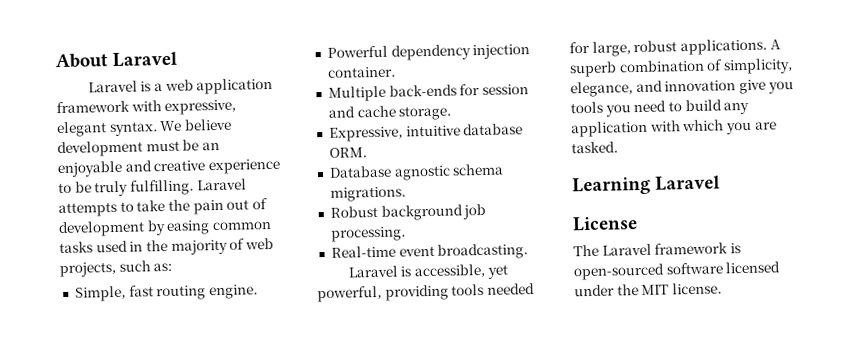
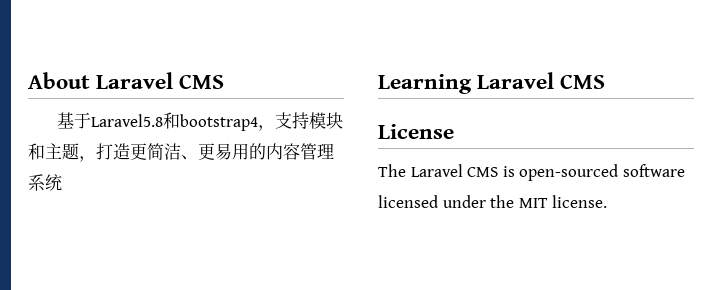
- About Laravel
- Laravel is a web application framework with expressive, elegant syntax. We believe development must be an enjoyable and creative experience to be truly fulfilling. Laravel attempts to take the pain out of development by easing common tasks used in the majority of web projects, such as:
- Simple, fast routing engine.
- Powerful dependency injection container.
- Multiple back-ends for session and cache storage.
- Expressive, intuitive database ORM.
- Database agnostic schema migrations.
- Robust background job processing.
- Real-time event broadcasting.
- Laravel is accessible, yet powerful, providing tools needed for large, robust applications. A superb combination of simplicity, elegance, and innovation give you tools you need to build any application with which you are tasked.
+ About Laravel CMS
+ 基于Laravel5.8和bootstrap4，支持模块和主题，打造更简洁、更易用的内容管理系统
- Learning Laravel
+ Learning Laravel CMS
- The Laravel framework is open-sourced software licensed under the MIT license.
+ The Laravel CMS is open-sourced software licensed under the MIT license.

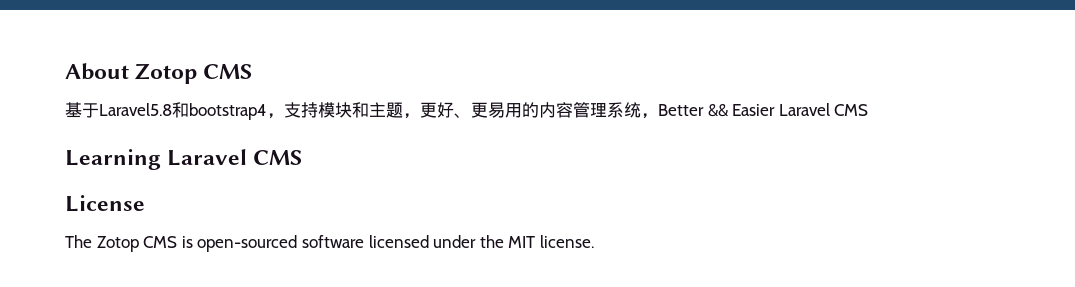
- About Laravel CMS
+ About Zotop CMS
- 基于Laravel5.8和bootstrap4，支持模块和主题，打造更简洁、更易用的内容管理系统
+ 基于Laravel5.8和bootstrap4，支持模块和主题，更好、更易用的内容管理系统，Better && Easier Laravel CMS
- The Laravel CMS is open-sourced software licensed under the MIT license.
+ The Zotop CMS is open-sourced software licensed under the MIT license.

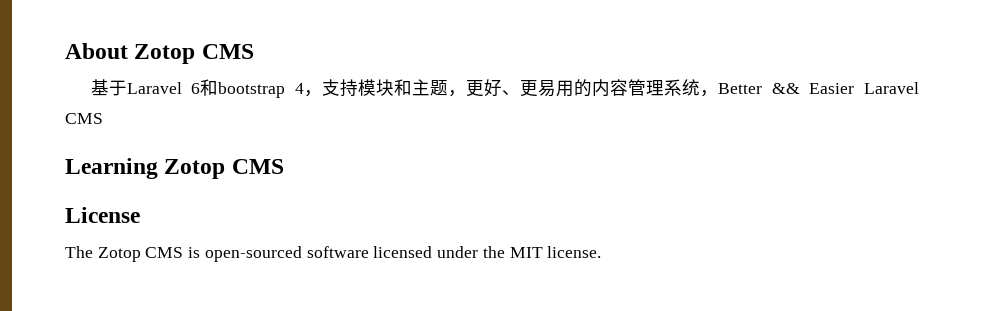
- 基于Laravel5.8和bootstrap4，支持模块和主题，更好、更易用的内容管理系统，Better && Easier Laravel CMS
+ 基于Laravel 6和bootstrap 4，支持模块和主题，更好、更易用的内容管理系统，Better && Easier Laravel CMS
- Learning Laravel CMS
+ Learning Zotop CMS

